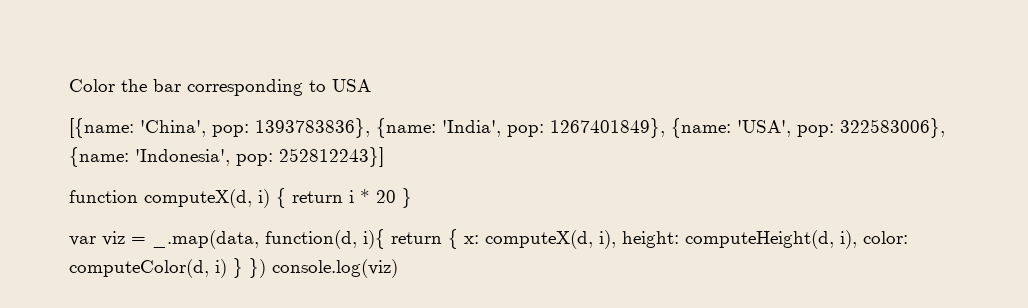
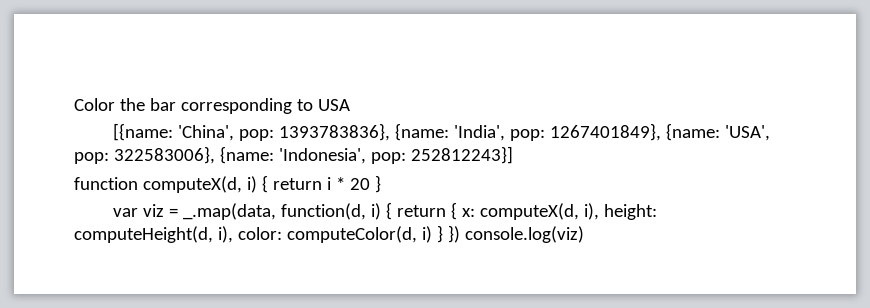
- var viz = _.map(data, function(d, i){ return { x: computeX(d, i), height: computeHeight(d, i), color: computeColor(d, i) } }) console.log(viz)
+ var viz = _.map(data, function(d, i) { return { x: computeX(d, i), height: computeHeight(d, i), color: computeColor(d, i) } }) console.log(viz)

